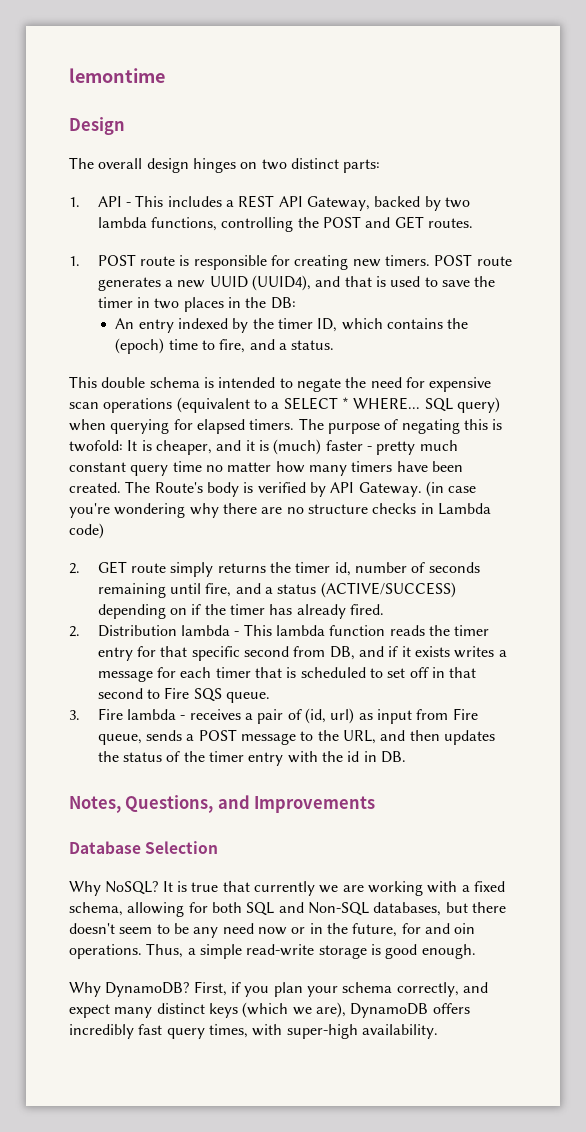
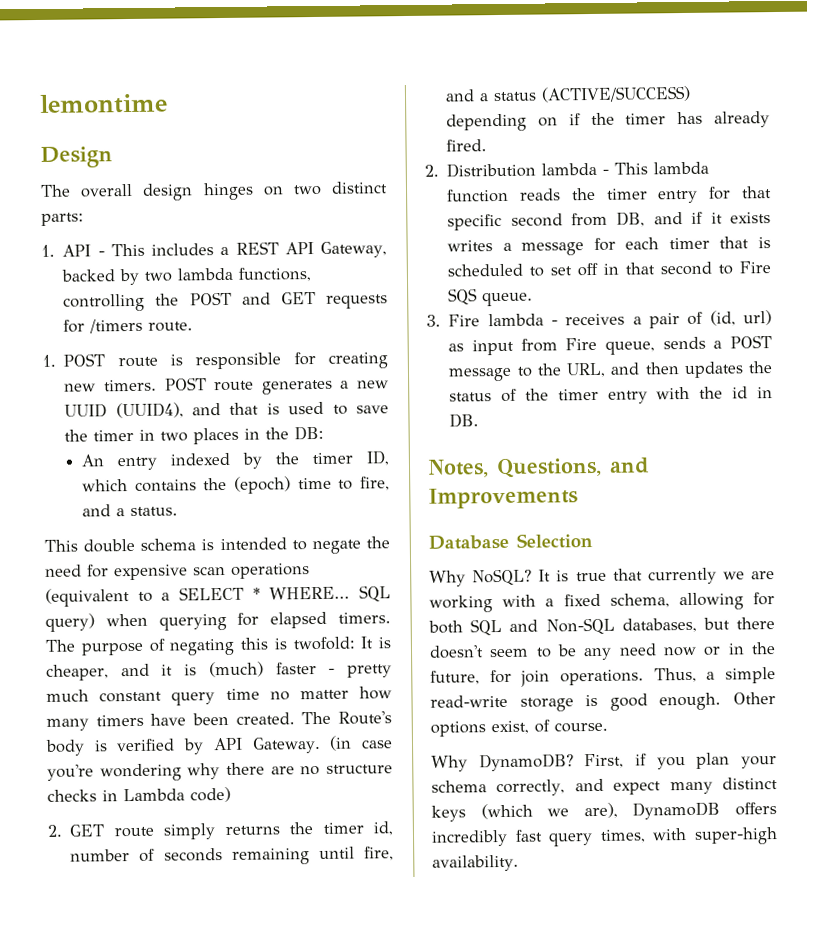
- 1. API - This includes a REST API Gateway, backed by two lambda functions, controlling the POST and GET routes.
+ 1. API - This includes a REST API Gateway, backed by two lambda functions, controlling the POST and GET requests for /timers route.
- It is true that currently we are working with a fixed schema, allowing for both SQL and Non-SQL databases, but there doesn't seem to be any need now or in the future, for and oin operations.
+ It is true that currently we are working with a fixed schema, allowing for both SQL and Non-SQL databases, but there doesn't seem to be any need now or in the future, for join operations.
+ Other options exist, of course.

